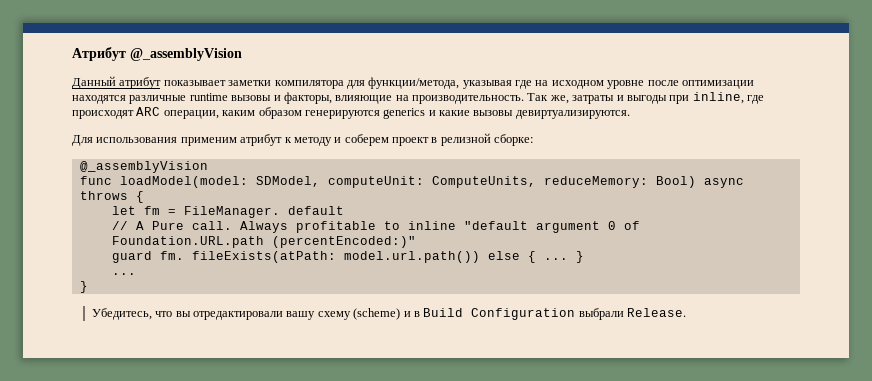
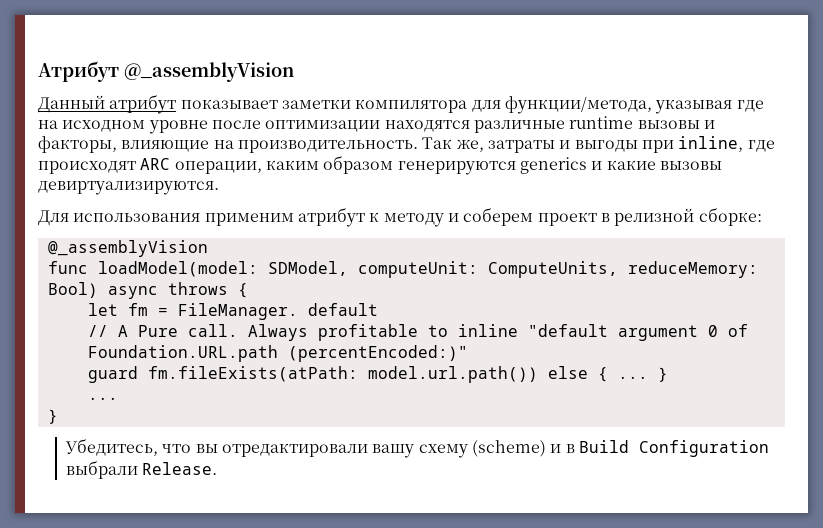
- guard fm. fileExists(atPath: model.url.path()) else { ...
+ guard fm.fileExists(atPath: model.url.path()) else { ...

